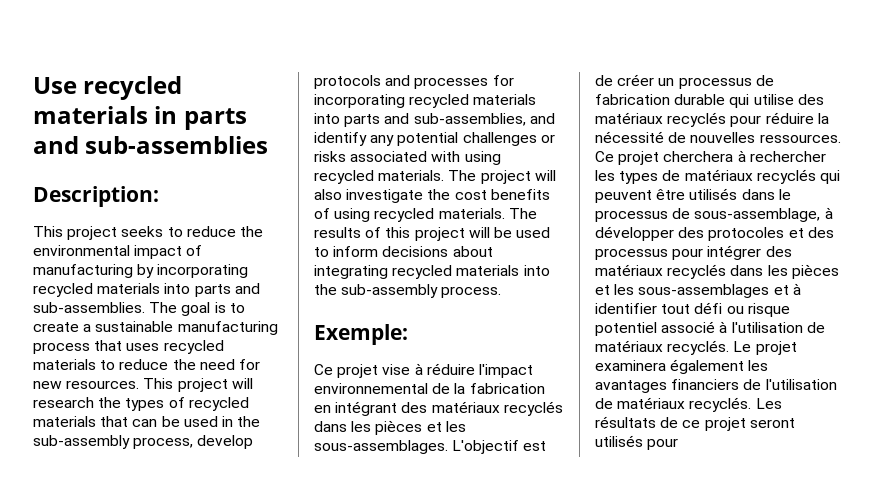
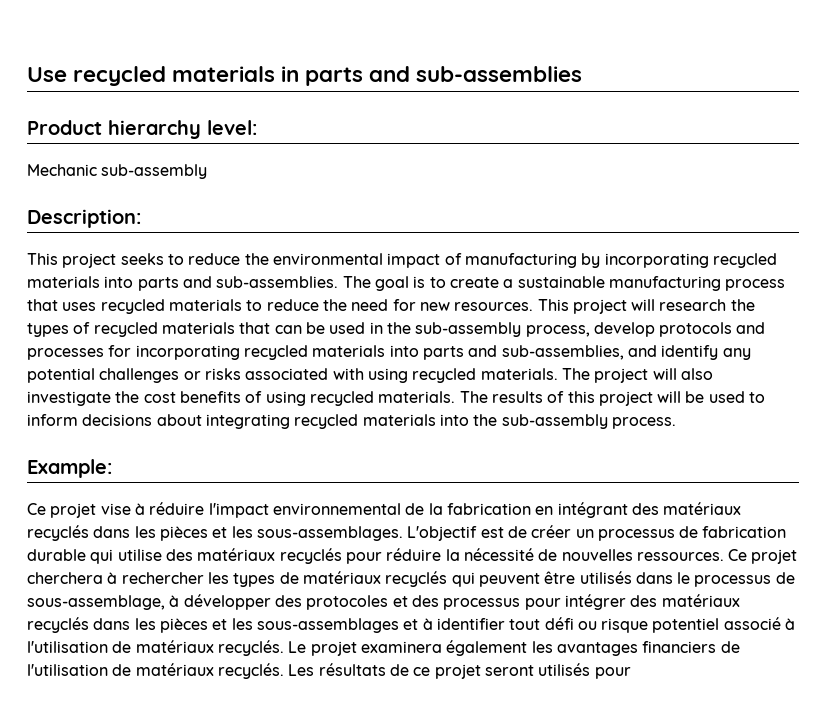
+ Product hierarchy level:
+ Mechanic sub-assembly
- Exemple:
+ Example:

